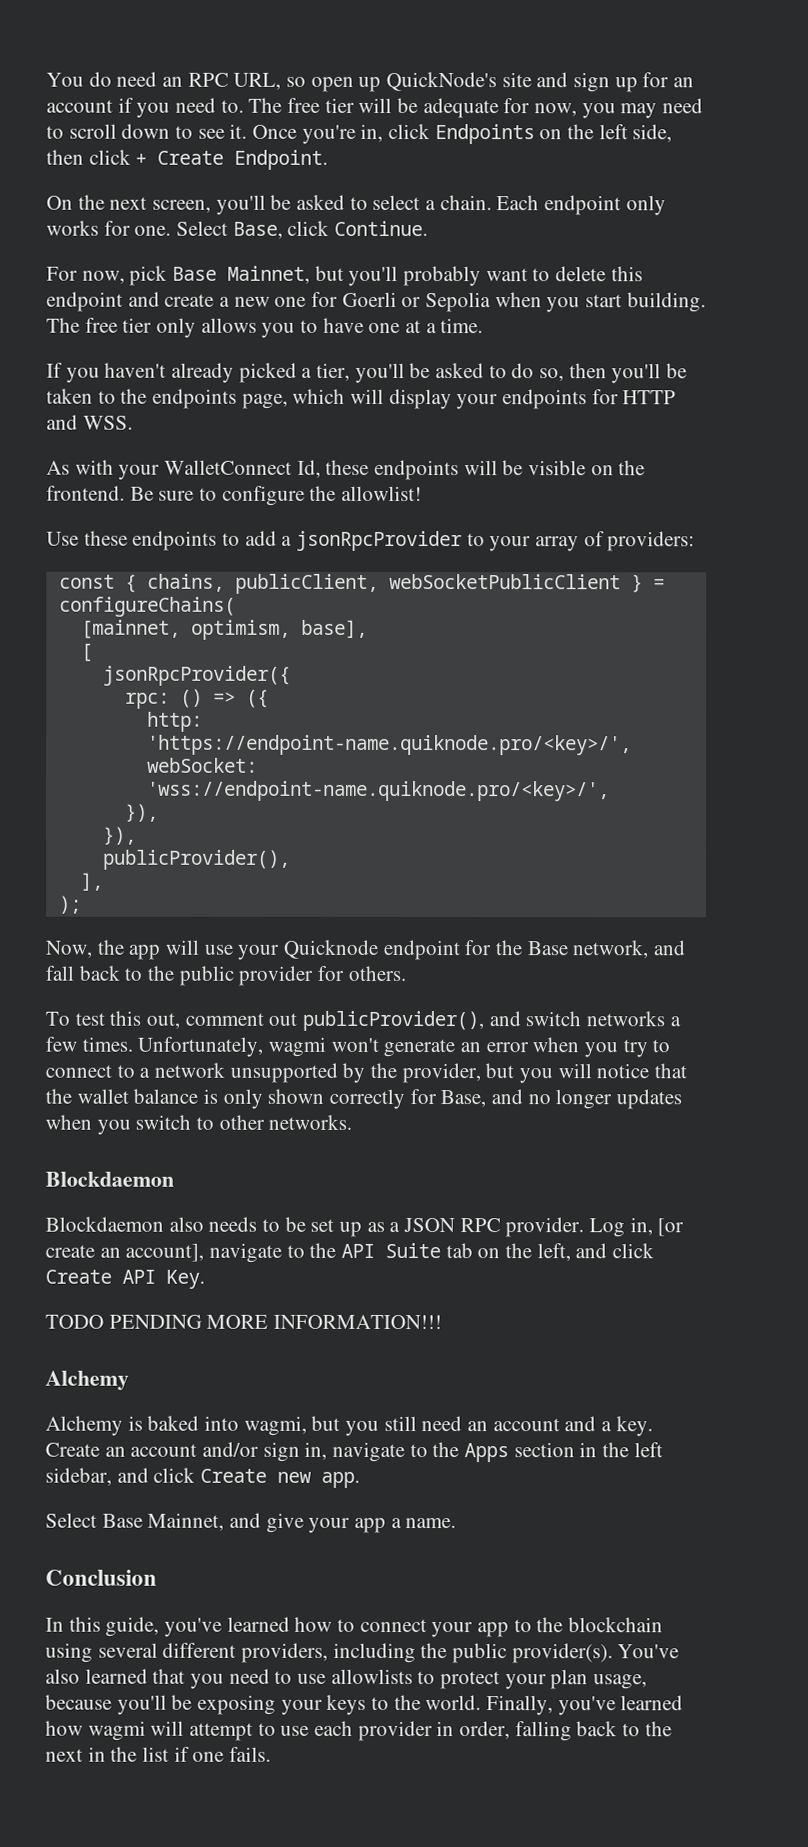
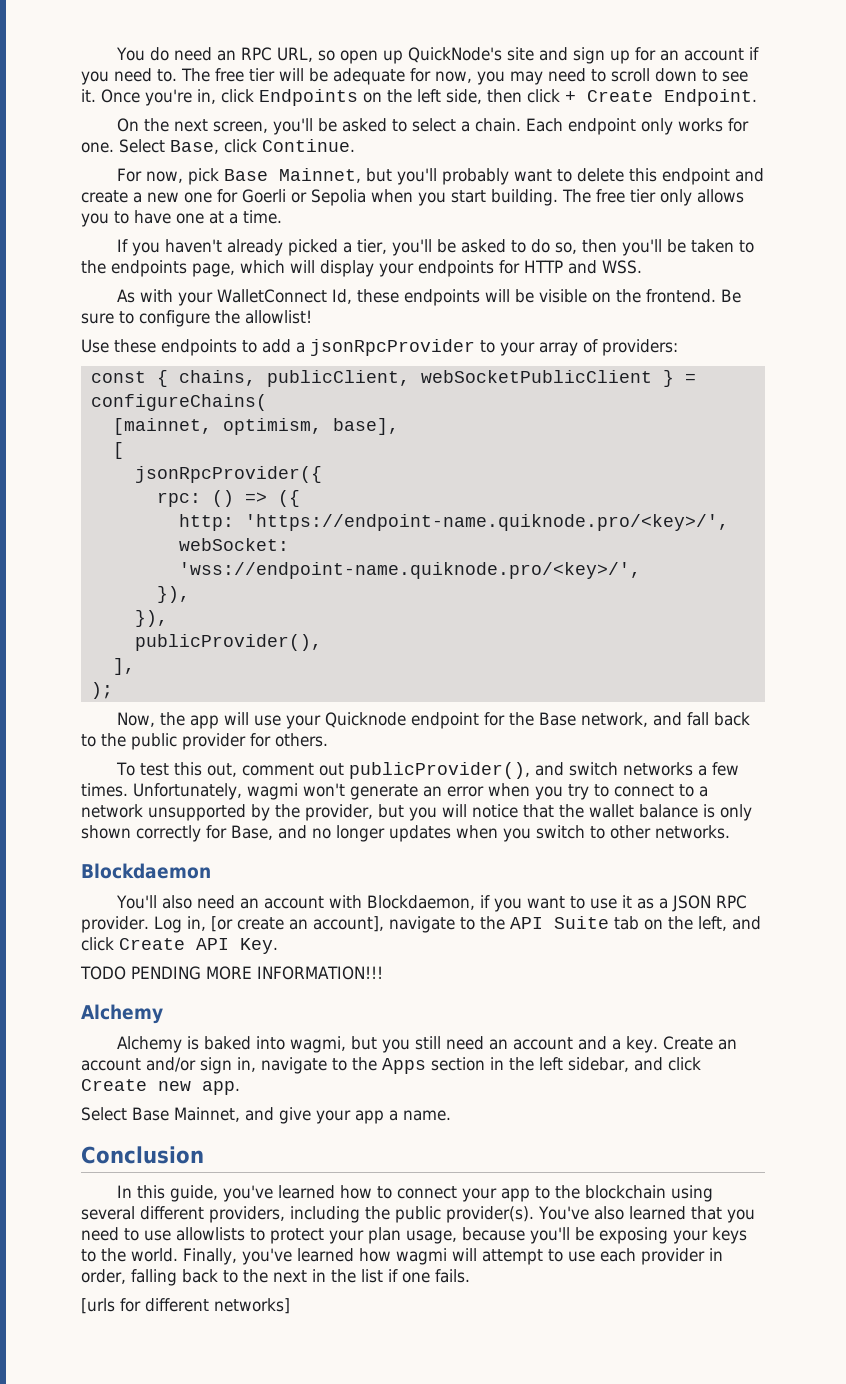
- Blockdaemon also needs to be set up as a JSON RPC provider.
+ You'll also need an account with Blockdaemon, if you want to use it as a JSON RPC provider.
+ [urls for different networks]

